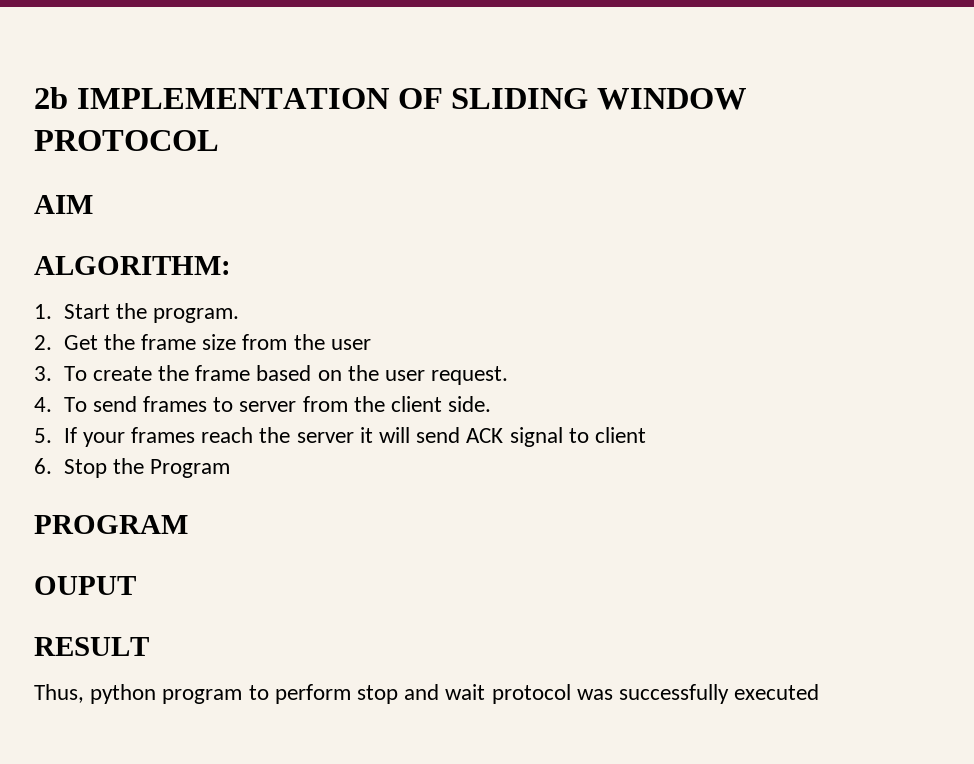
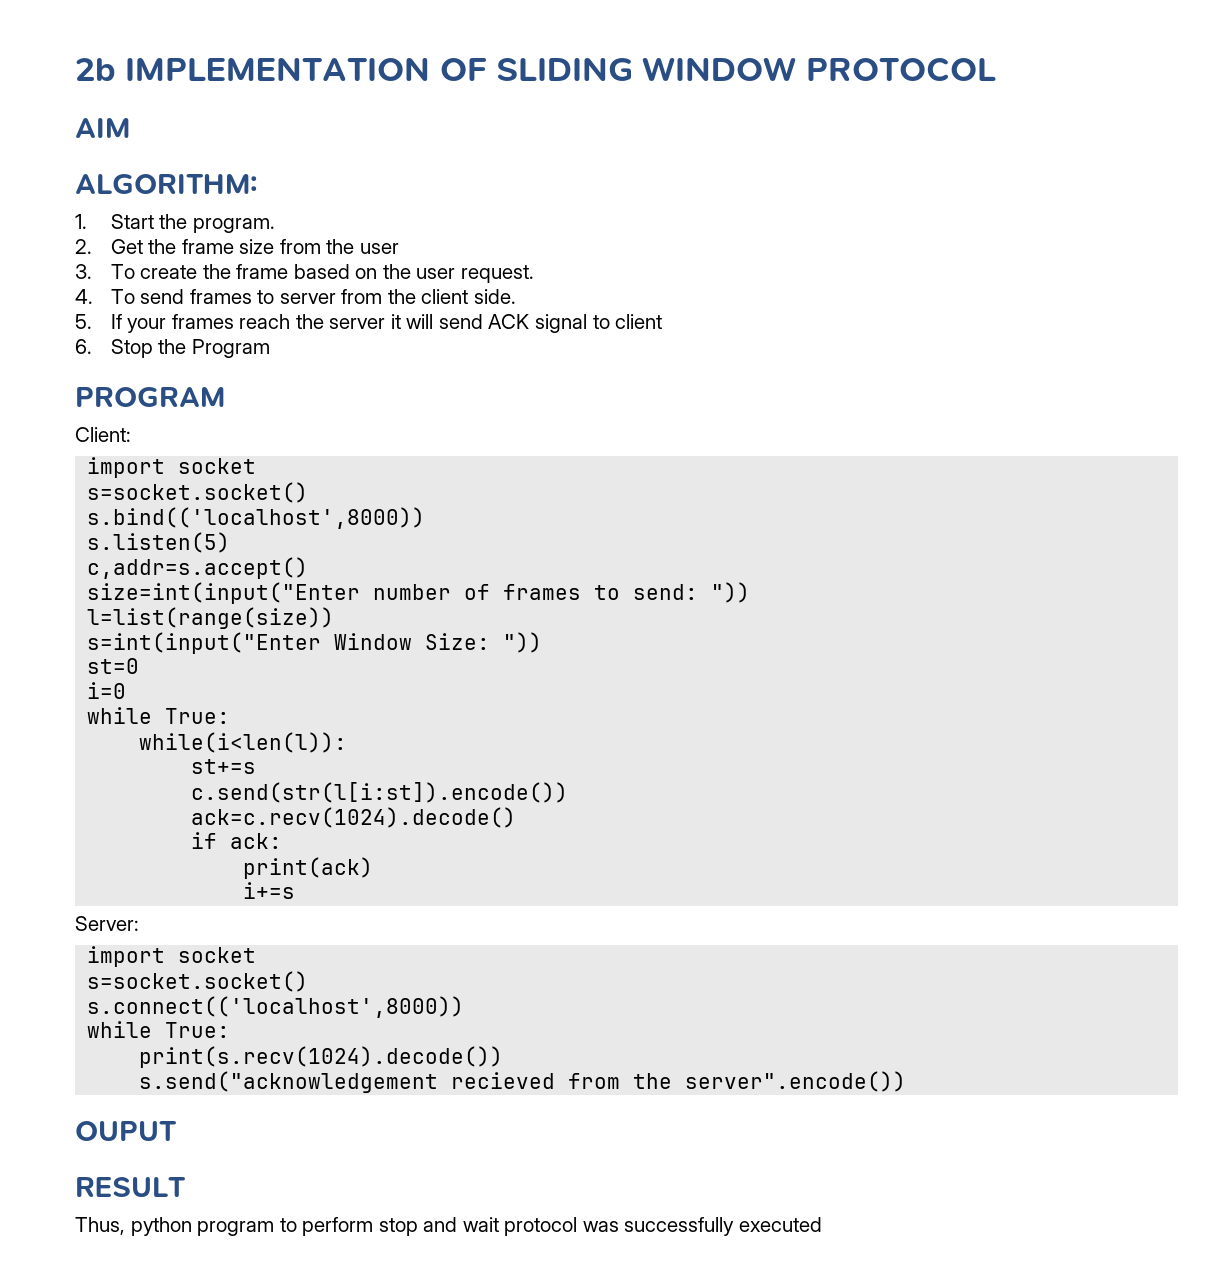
+ Client:
+ import socket
+ s=socket.socket()
+ s.bind(('localhost',8000))
+ s.listen(5)
+ c,addr=s.accept()
+ size=int(input("Enter number of frames to send: "))
+ l=list(range(size))
+ s=int(input("Enter Window Size: "))
+ st=0
+ i=0
+ while True:
+ while(i<len(l)):
+ st+=s
+ c.send(str(l[i:st]).encode())
+ ack=c.recv(1024).decode()
+ if ack:
+ print(ack)
+ i+=s
+ Server:
+ import socket
+ s=socket.socket()
+ s.connect(('localhost',8000))
+ while True:
+ print(s.recv(1024).decode())
+ s.send("acknowledgement recieved from the server".encode())

